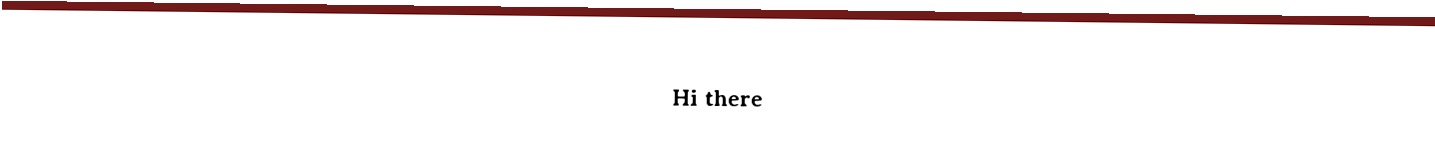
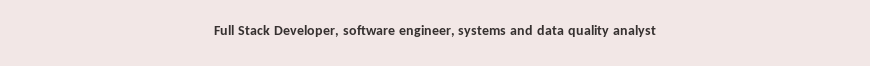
- Hi there
+ Full Stack Developer, software engineer, systems and data quality analyst

